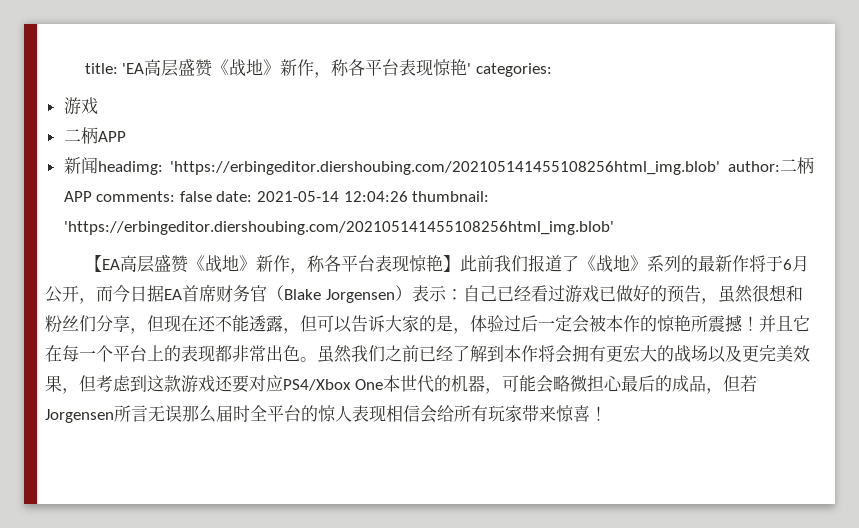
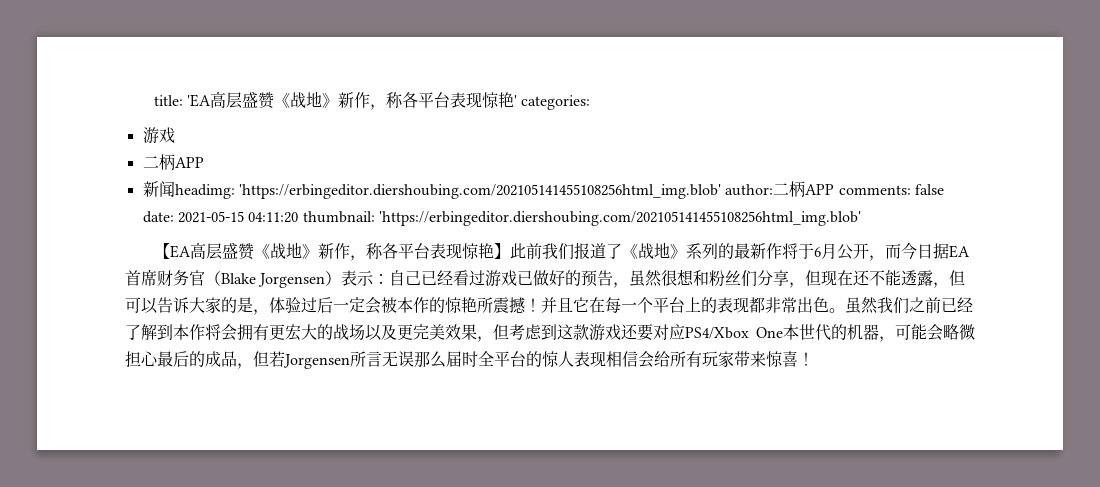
- 新闻headimg: 'https://erbingeditor.diershoubing.com/202105141455108256html_img.blob' author:二柄APP comments: false date: 2021-05-14 12:04:26 thumbnail: 'https://erbingeditor.diershoubing.com/202105141455108256html_img.blob'
+ 新闻headimg: 'https://erbingeditor.diershoubing.com/202105141455108256html_img.blob' author:二柄APP comments: false date: 2021-05-15 04:11:20 thumbnail: 'https://erbingeditor.diershoubing.com/202105141455108256html_img.blob'

